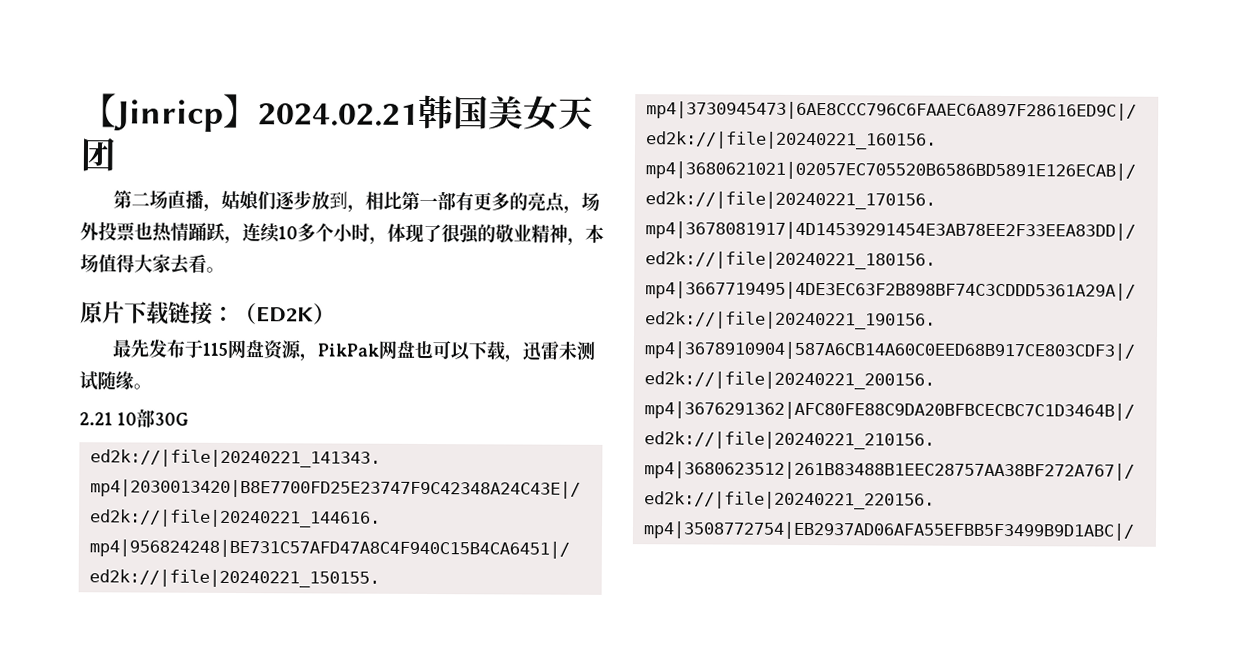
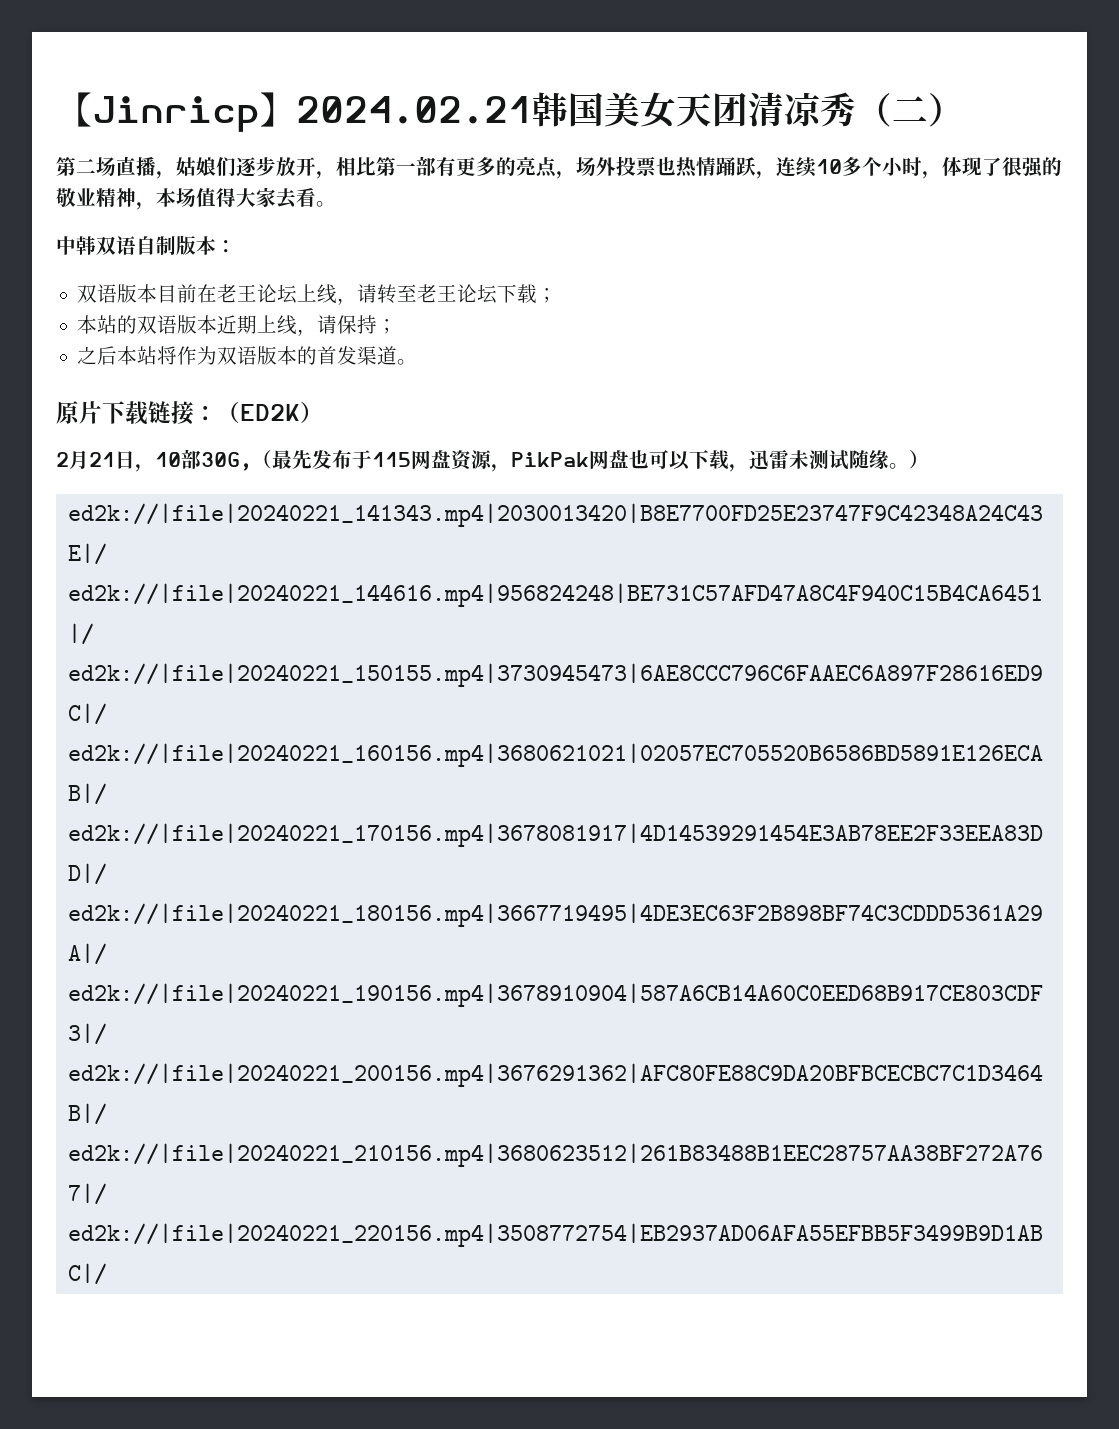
- 【Jinricp】2024.02.21韩国美女天团
+ 【Jinricp】2024.02.21韩国美女天团清凉秀（二）
- 第二场直播，姑娘们逐步放到，相比第一部有更多的亮点，场外投票也热情踊跃，连续10多个小时，体现了很强的敬业精神，本场值得大家去看。
+ 第二场直播，姑娘们逐步放开，相比第一部有更多的亮点，场外投票也热情踊跃，连续10多个小时，体现了很强的敬业精神，本场值得大家去看。
+ 中韩双语自制版本：
+ 双语版本目前在老王论坛上线，请转至老王论坛下载；
+ 本站的双语版本近期上线，请保持；
+ 之后本站将作为双语版本的首发渠道。
- 最先发布于115网盘资源，PikPak网盘也可以下载，迅雷未测试随缘。
- 2.21 10部30G
+ 2月21日，10部30G,（最先发布于115网盘资源，PikPak网盘也可以下载，迅雷未测试随缘。）

